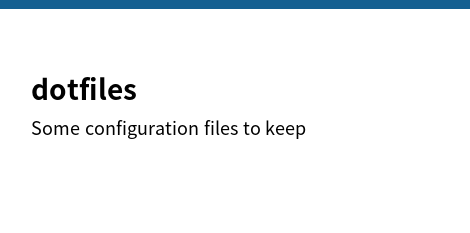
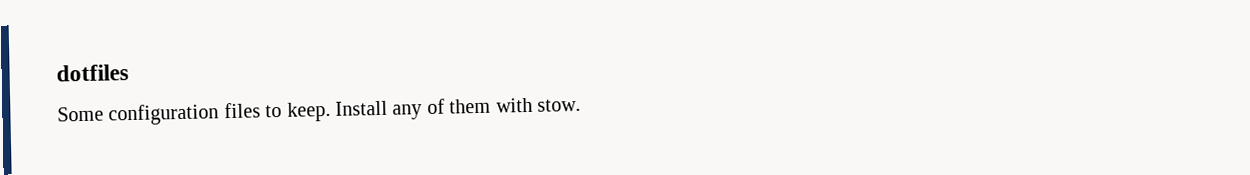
- Some configuration files to keep
+ Some configuration files to keep. Install any of them with stow.

